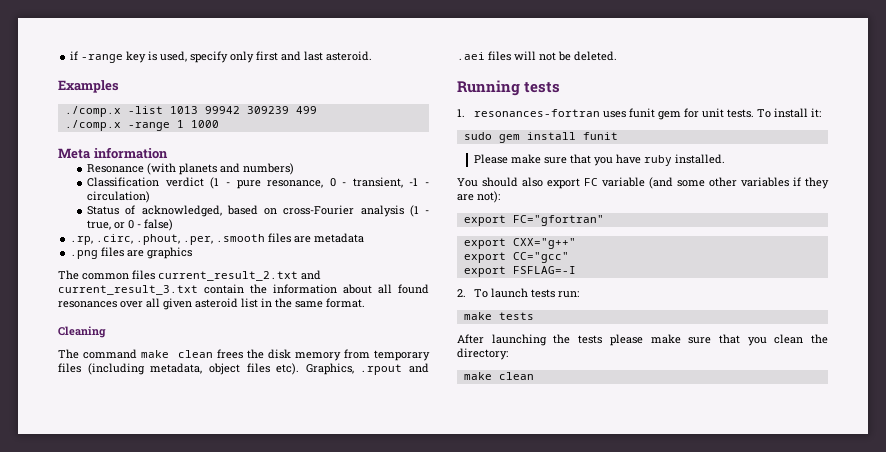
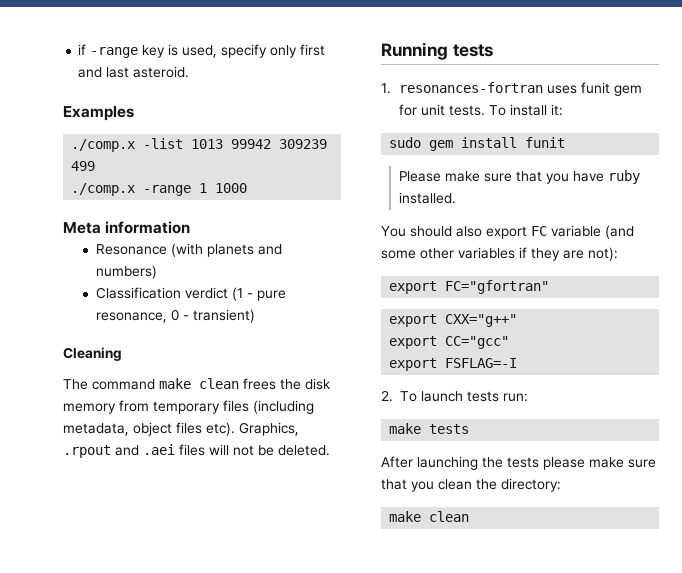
- Classification verdict (1 - pure resonance, 0 - transient, -1 - circulation)
- Status of acknowledged, based on cross-Fourier analysis (1 - true, or 0 - false)
- .rp, .circ, .phout, .per, .smooth files are metadata
- .png files are graphics
- The common files current_result_2.txt and current_result_3.txt contain the information about all found resonances over all given asteroid list in the same format.
+ Classification verdict (1 - pure resonance, 0 - transient)

